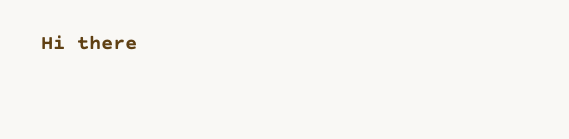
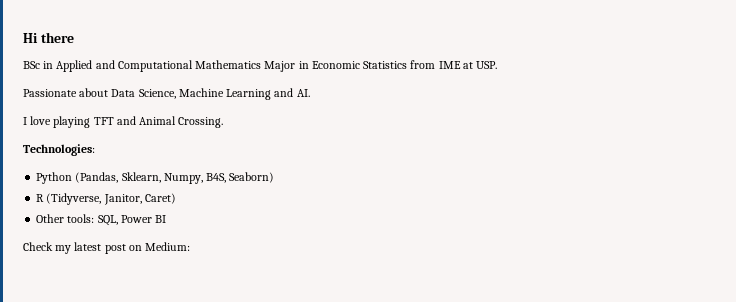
+ BSc in Applied and Computational Mathematics Major in Economic Statistics from IME at USP.
+ Passionate about Data Science, Machine Learning and AI.
+ I love playing TFT and Animal Crossing.
+ Technologies:
+ Python (Pandas, Sklearn, Numpy, B4S, Seaborn)
+ R (Tidyverse, Janitor, Caret)
+ Other tools: SQL, Power BI
+ Check my latest post on Medium:

